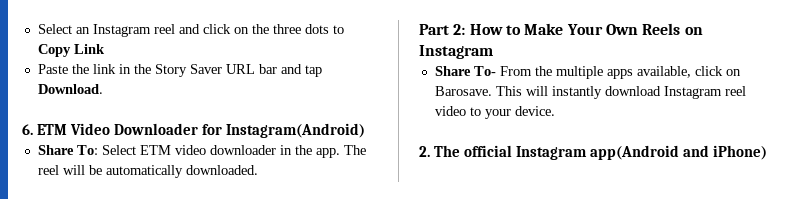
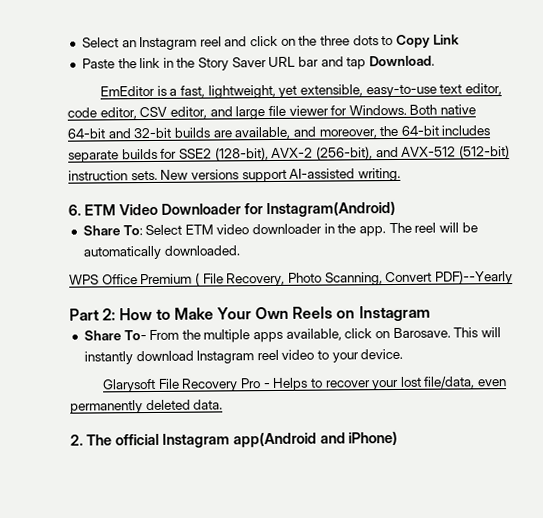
+ EmEditor is a fast, lightweight, yet extensible, easy-to-use text editor, code editor, CSV editor, and large file viewer for Windows. Both native 64-bit and 32-bit builds are available, and moreover, the 64-bit includes separate builds for SSE2 (128-bit), AVX-2 (256-bit), and AVX-512 (512-bit) instruction sets. New versions support AI-assisted writing.
+ WPS Office Premium ( File Recovery, Photo Scanning, Convert PDF)--Yearly
+ Glarysoft File Recovery Pro - Helps to recover your lost file/data, even permanently deleted data.

